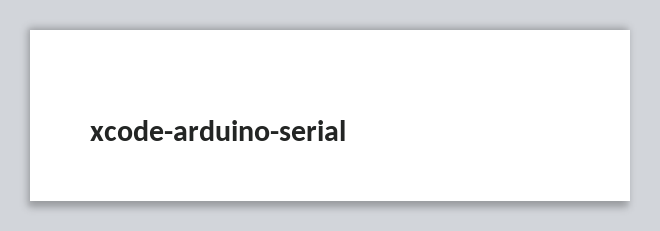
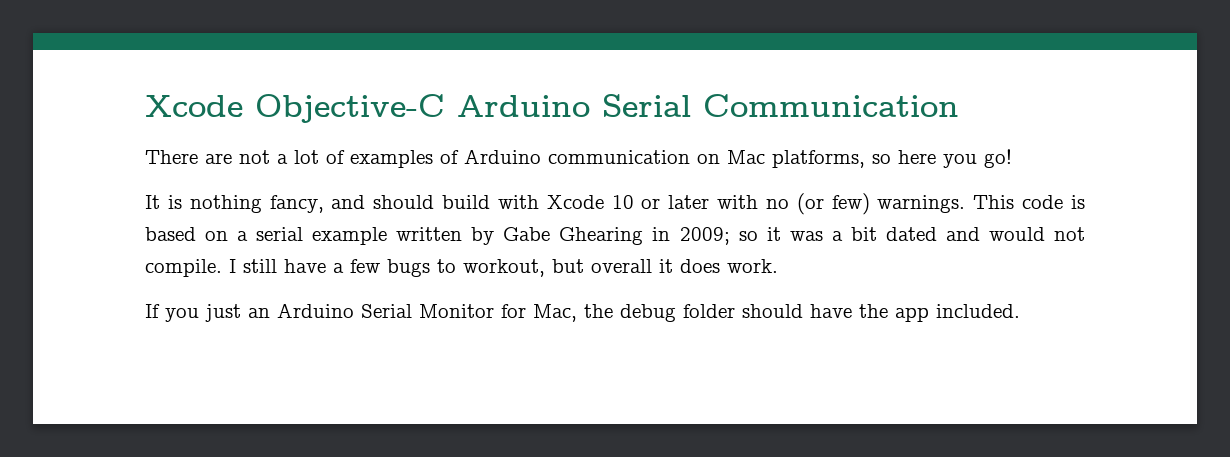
- xcode-arduino-serial
+ Xcode Objective-C Arduino Serial Communication
+ There are not a lot of examples of Arduino communication on Mac platforms, so here you go!
+ It is nothing fancy, and should build with Xcode 10 or later with no (or few) warnings. This code is based on a serial example written by Gabe Ghearing in 2009; so it was a bit dated and would not compile. I still have a few bugs to workout, but overall it does work.
+ If you just an Arduino Serial Monitor for Mac, the debug folder should have the app included.

